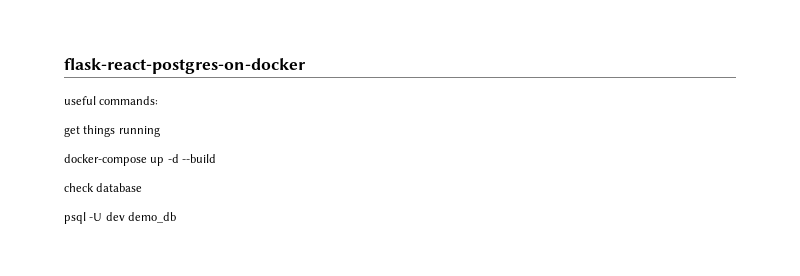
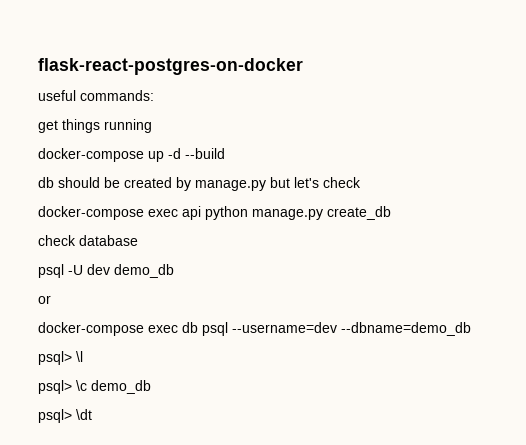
+ db should be created by manage.py but let's check
+ docker-compose exec api python manage.py create_db
+ or
+ docker-compose exec db psql --username=dev --dbname=demo_db
+ psql> \l
+ psql> \c demo_db
+ psql> \dt

